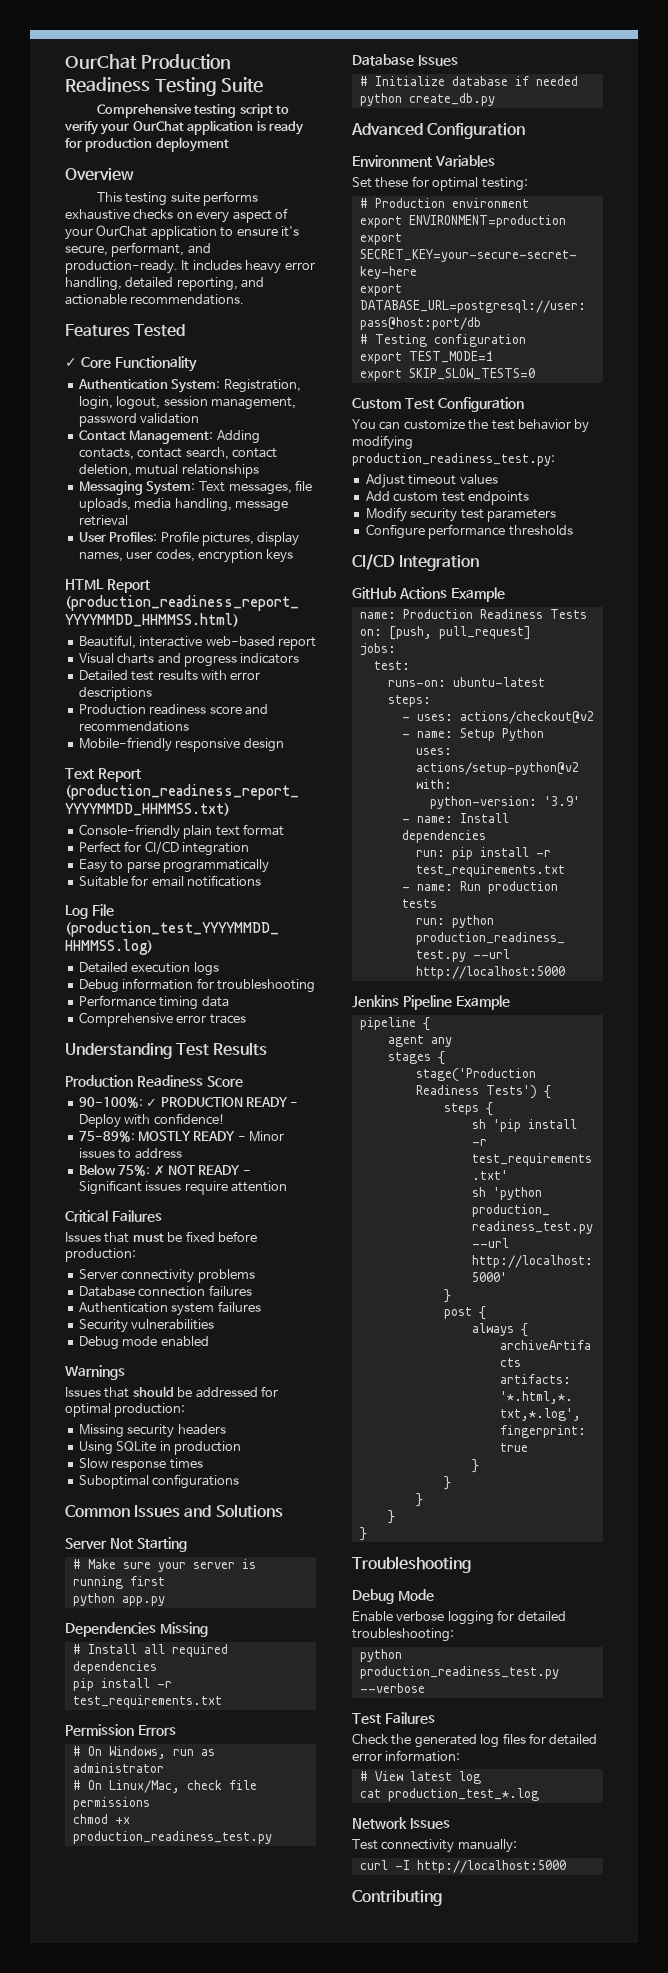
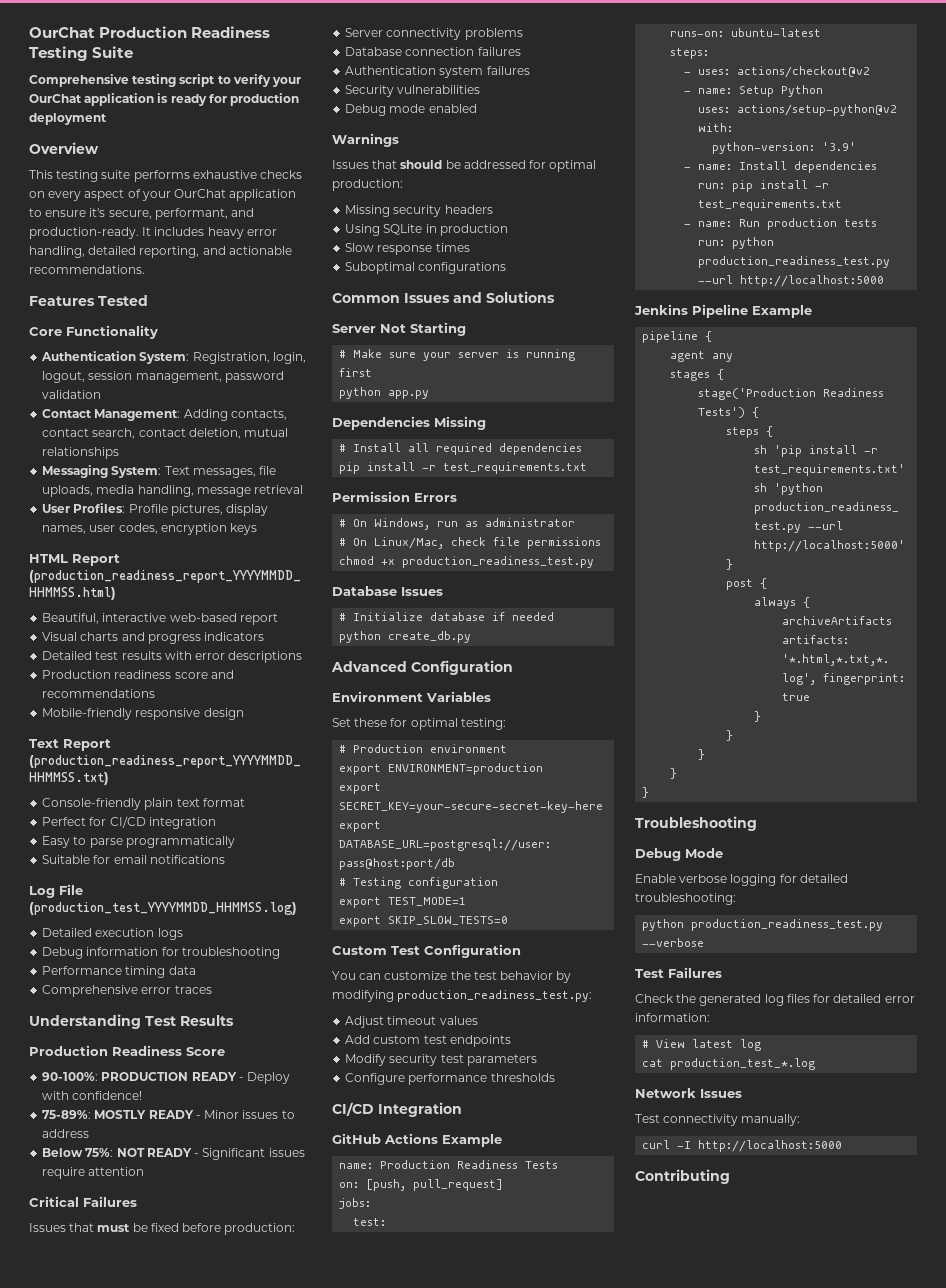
- ✓ Core Functionality
+ Core Functionality
- 90-100%: ✓ PRODUCTION READY - Deploy with confidence!
+ 90-100%: PRODUCTION READY - Deploy with confidence!
- Below 75%: ✗ NOT READY - Significant issues require attention
+ Below 75%: NOT READY - Significant issues require attention

